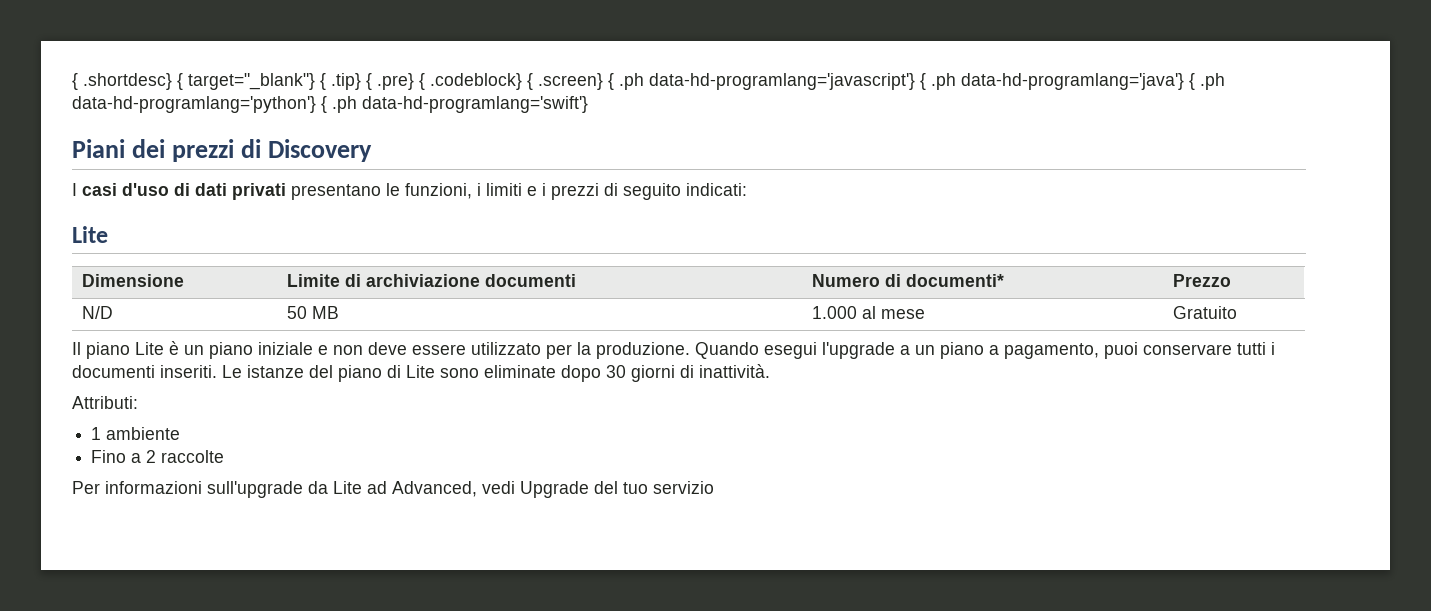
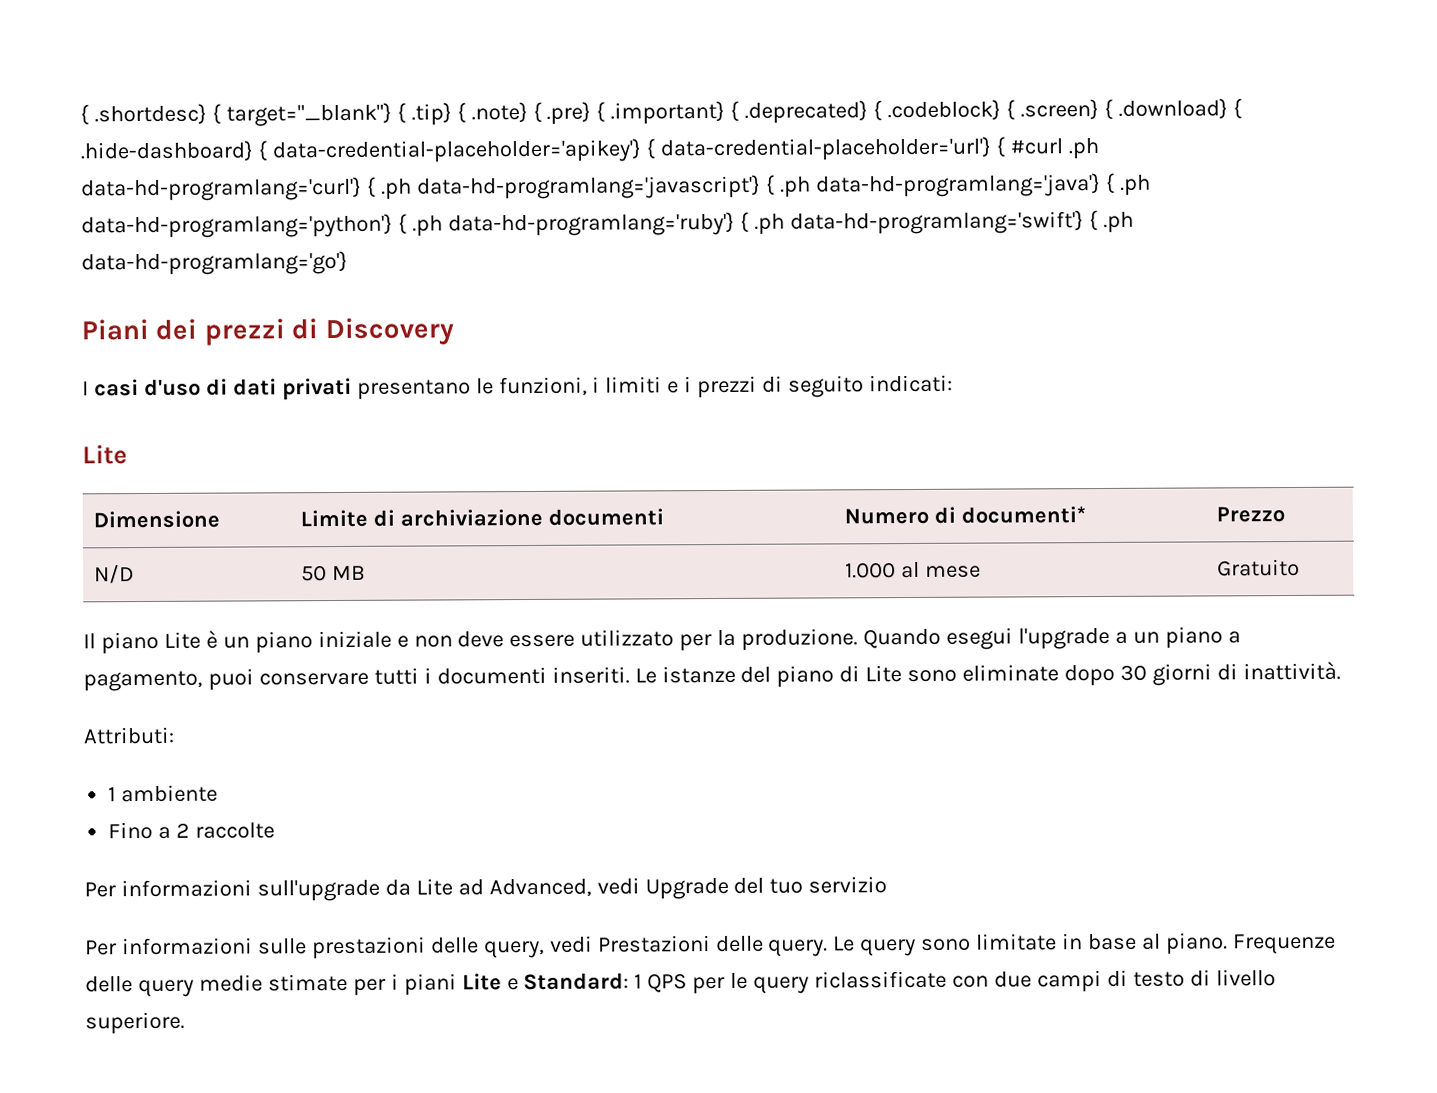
- { .shortdesc} { target="_blank"} { .tip} { .pre} { .codeblock} { .screen} { .ph data-hd-programlang='javascript'} { .ph data-hd-programlang='java'} { .ph data-hd-programlang='python'} { .ph data-hd-programlang='swift'}
+ { .shortdesc} { target="_blank"} { .tip} { .note} { .pre} { .important} { .deprecated} { .codeblock} { .screen} { .download} { .hide-dashboard} { data-credential-placeholder='apikey'} { data-credential-placeholder='url'} { #curl .ph data-hd-programlang='curl'} { .ph data-hd-programlang='javascript'} { .ph data-hd-programlang='java'} { .ph data-hd-programlang='python'} { .ph data-hd-programlang='ruby'} { .ph data-hd-programlang='swift'} { .ph data-hd-programlang='go'}
+ Per informazioni sulle prestazioni delle query, vedi Prestazioni delle query. Le query sono limitate in base al piano. Frequenze delle query medie stimate per i piani Lite e Standard: 1 QPS per le query riclassificate con due campi di testo di livello superiore.

